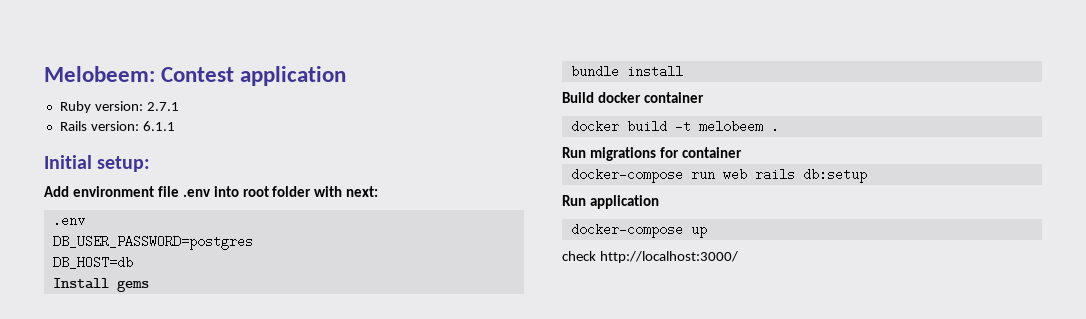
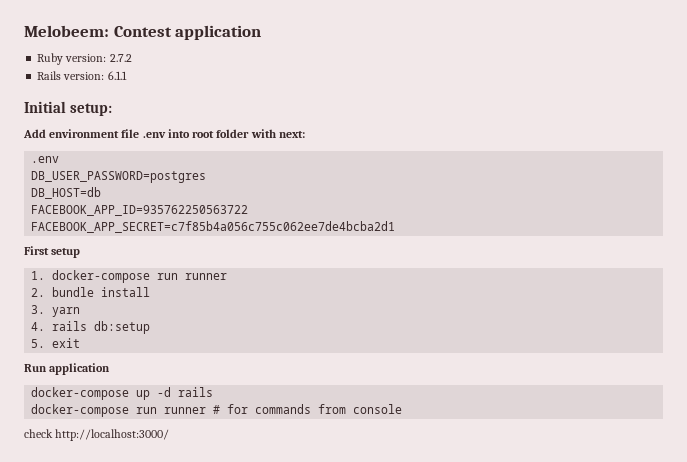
- Ruby version: 2.7.1
+ Ruby version: 2.7.2
- Install gems
- bundle install
- Build docker container
- docker build -t melobeem .
- Run migrations for container
- docker-compose run web rails db:setup
+ FACEBOOK_APP_ID=935762250563722
+ FACEBOOK_APP_SECRET=c7f85b4a056c755c062ee7de4bcba2d1
+ First setup
+ 1. docker-compose run runner
+ 2. bundle install
+ 3. yarn
+ 4. rails db:setup
+ 5. exit
- docker-compose up
+ docker-compose up -d rails
+ docker-compose run runner # for commands from console

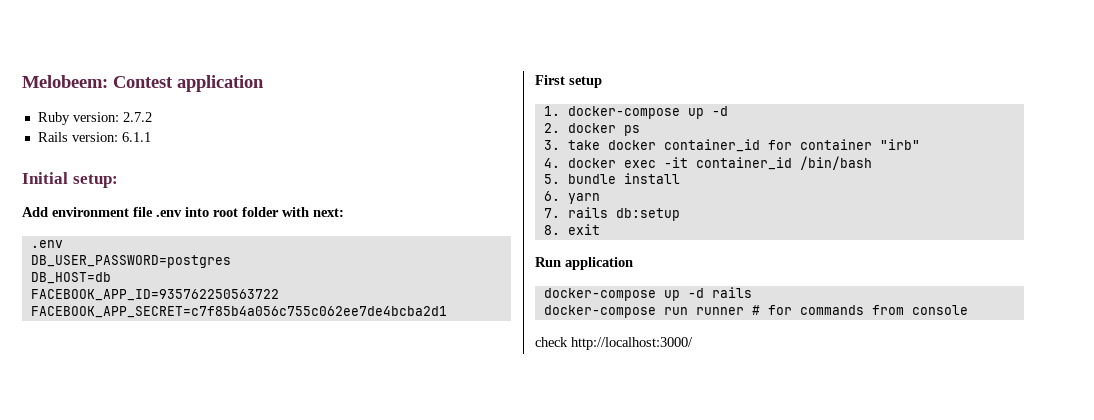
- 1. docker-compose run runner
+ 1. docker-compose up -d
- 2. bundle install
+ 2. docker ps
+ 3. take docker container_id for container "irb"
+ 4. docker exec -it container_id /bin/bash
+ 5. bundle install
- 3. yarn
+ 6. yarn
- 4. rails db:setup
+ 7. rails db:setup
- 5. exit
+ 8. exit

